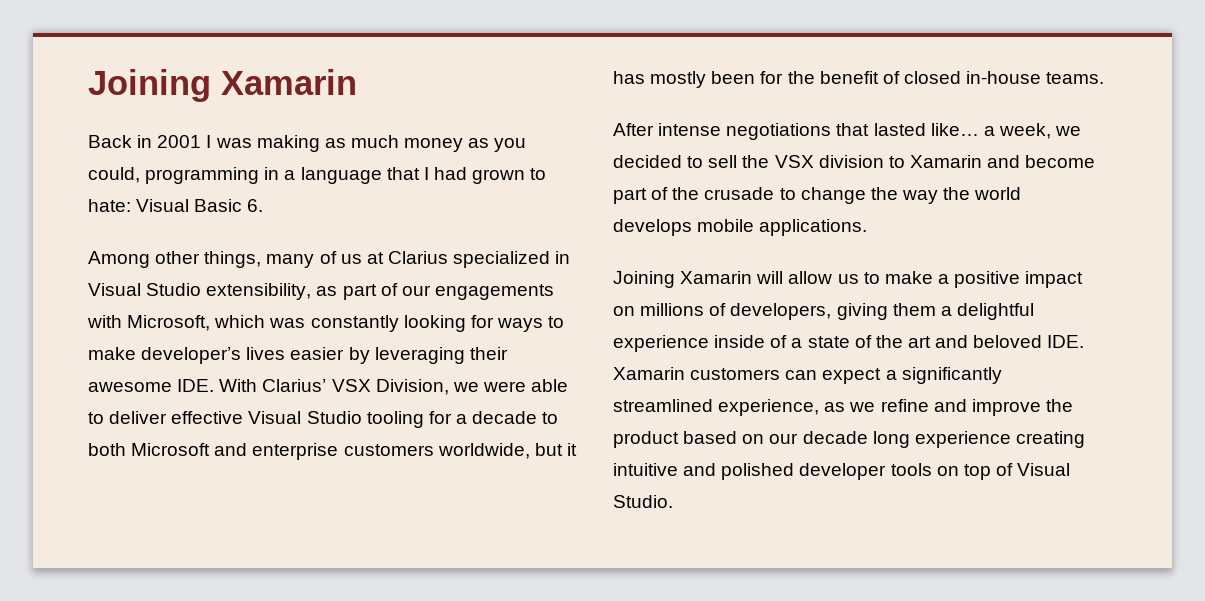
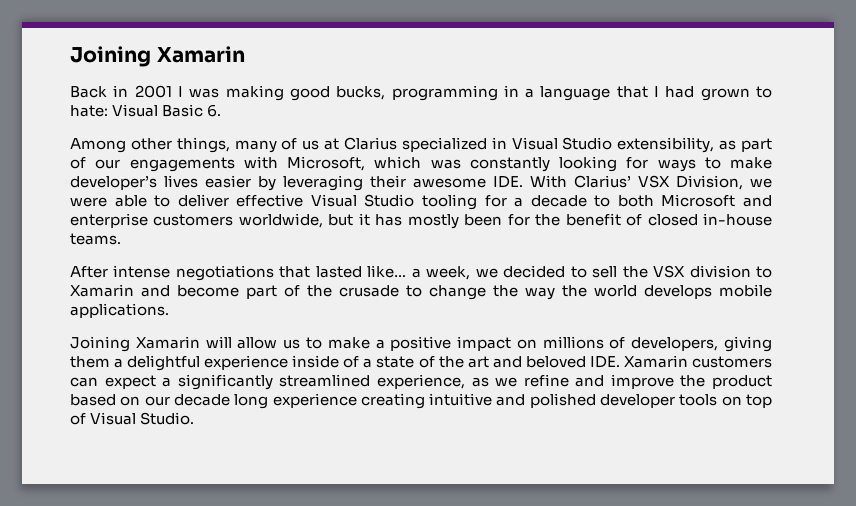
- Back in 2001 I was making as much money as you could, programming in a language that I had grown to hate: Visual Basic 6.
+ Back in 2001 I was making good bucks, programming in a language that I had grown to hate: Visual Basic 6.

